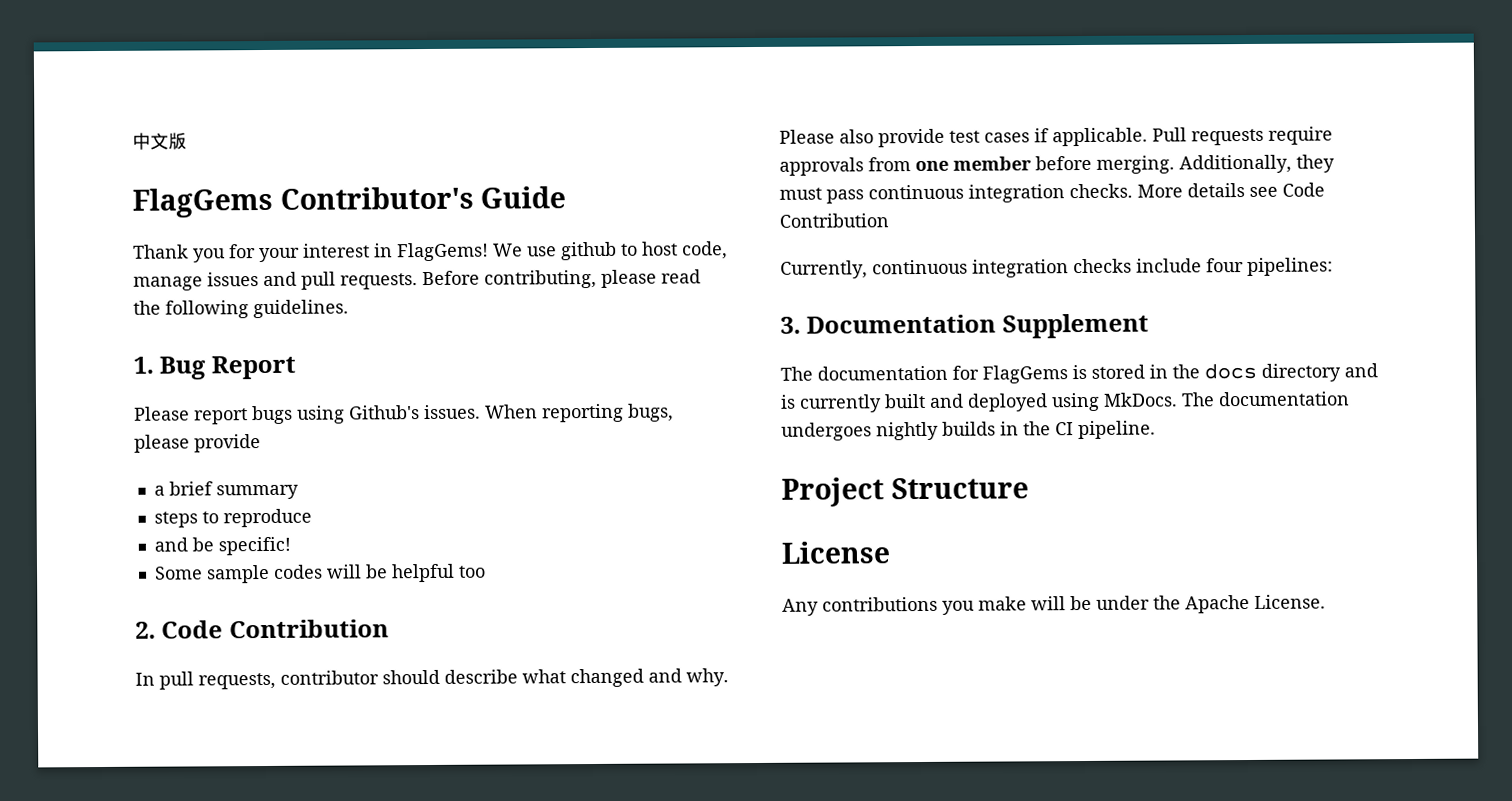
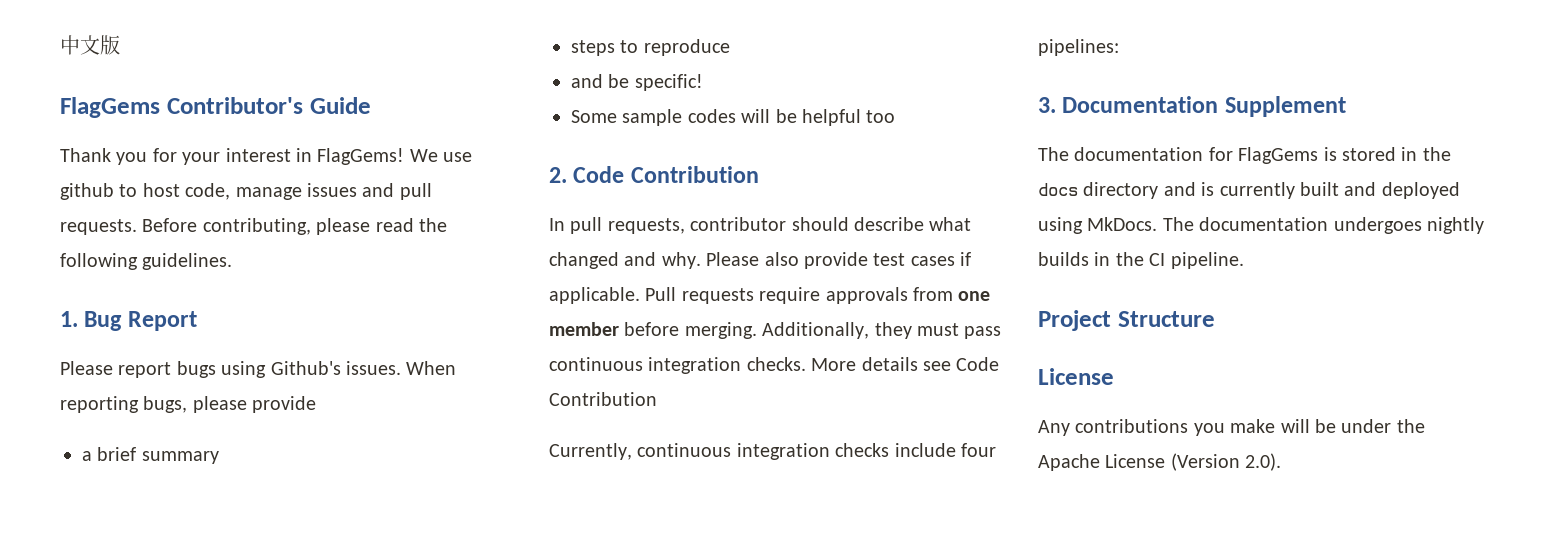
- Any contributions you make will be under the Apache License.
+ Any contributions you make will be under the Apache License (Version 2.0).

